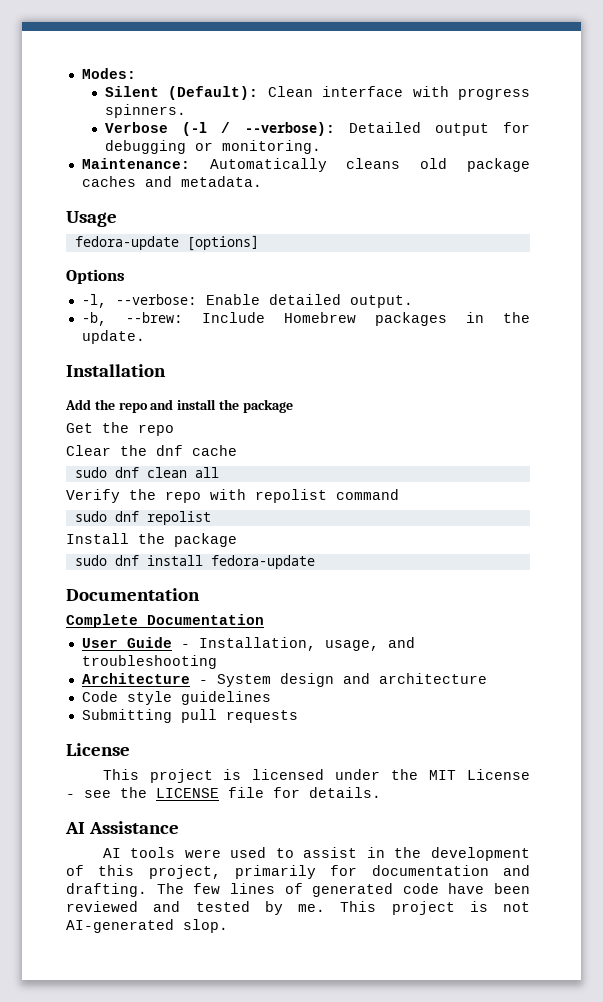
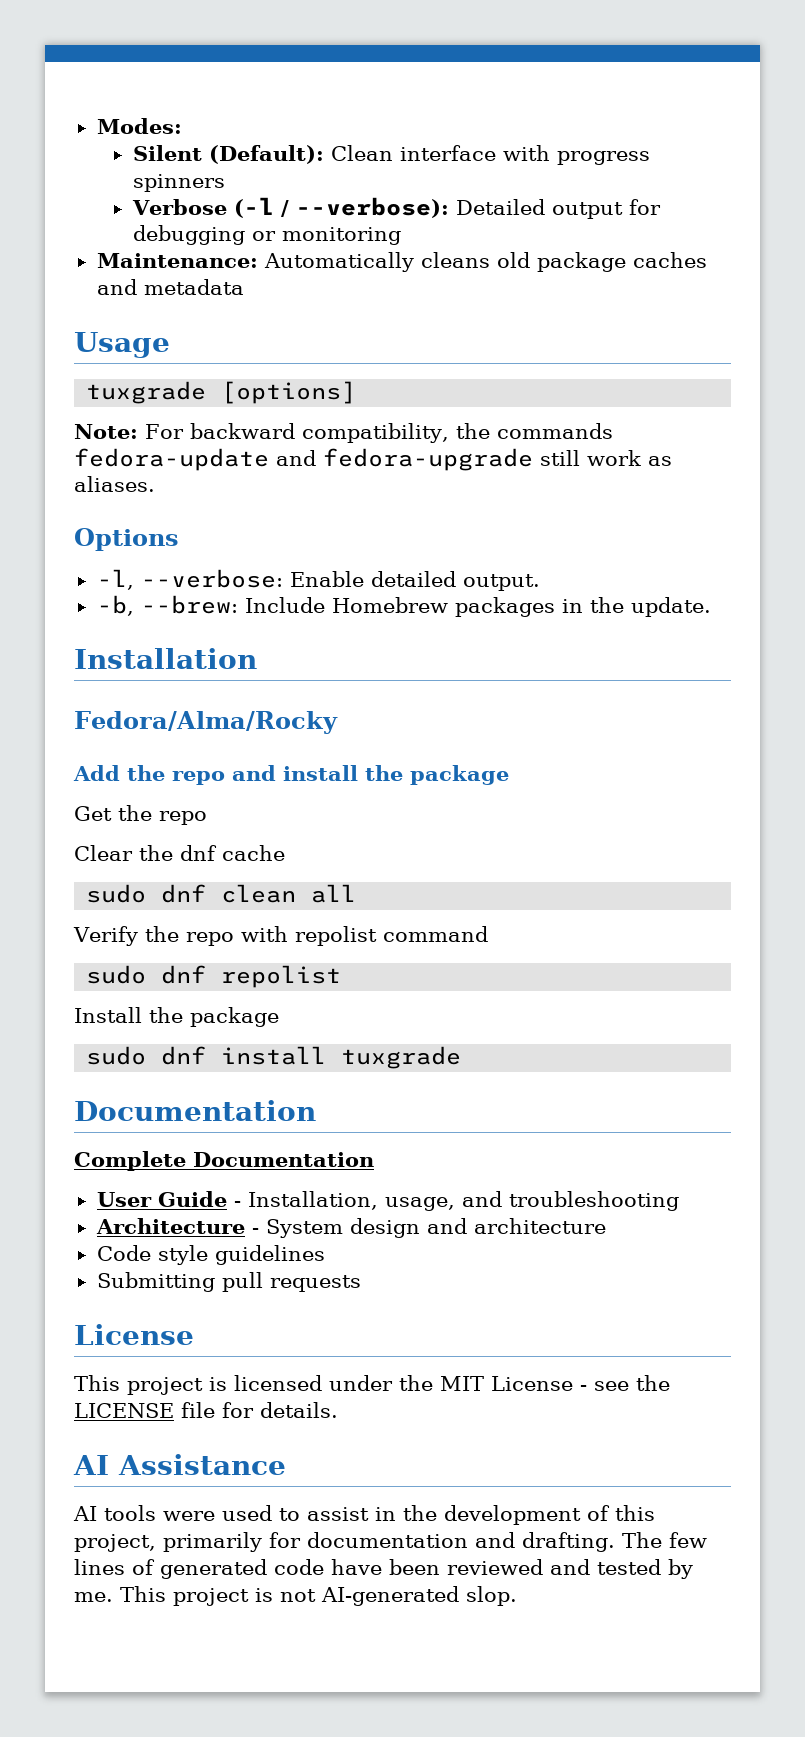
- Silent (Default): Clean interface with progress spinners.
+ Silent (Default): Clean interface with progress spinners
- Verbose (-l / --verbose): Detailed output for debugging or monitoring.
+ Verbose (-l / --verbose): Detailed output for debugging or monitoring
- Maintenance: Automatically cleans old package caches and metadata.
+ Maintenance: Automatically cleans old package caches and metadata
- fedora-update [options]
+ tuxgrade [options]
+ Note: For backward compatibility, the commands fedora-update and fedora-upgrade still work as aliases.
+ Fedora/Alma/Rocky
- sudo dnf install fedora-update
+ sudo dnf install tuxgrade

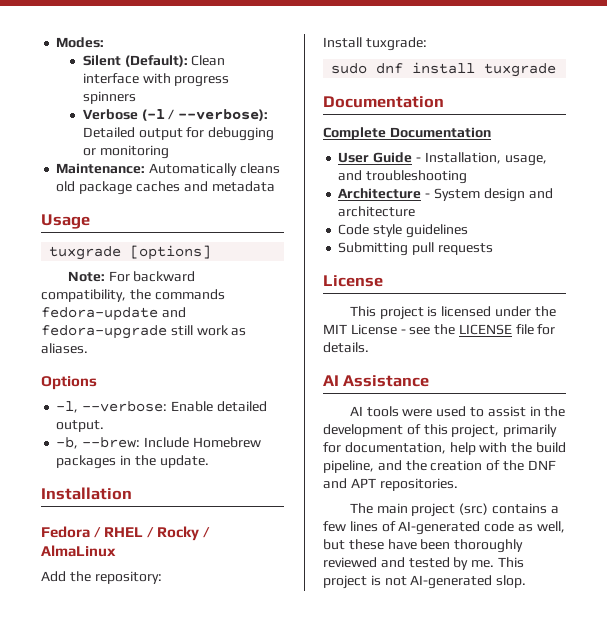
- Fedora/Alma/Rocky
- Add the repo and install the package
- Get the repo
- Clear the dnf cache
- sudo dnf clean all
- Verify the repo with repolist command
- sudo dnf repolist
+ Fedora / RHEL / Rocky / AlmaLinux
+ Add the repository:
- Install the package
+ Install tuxgrade:
- AI tools were used to assist in the development of this project, primarily for documentation and drafting. The few lines of generated code have been reviewed and tested by me.
+ AI tools were used to assist in the development of this project, primarily for documentation, help with the build pipeline, and the creation of the DNF and APT repositories.
+ The main project (src) contains a few lines of AI-generated code as well, but these have been thoroughly reviewed and tested by me.

